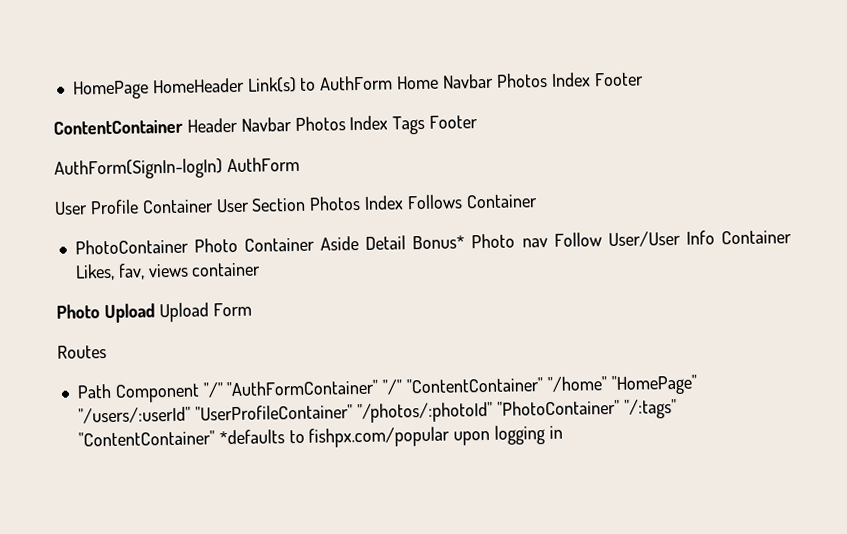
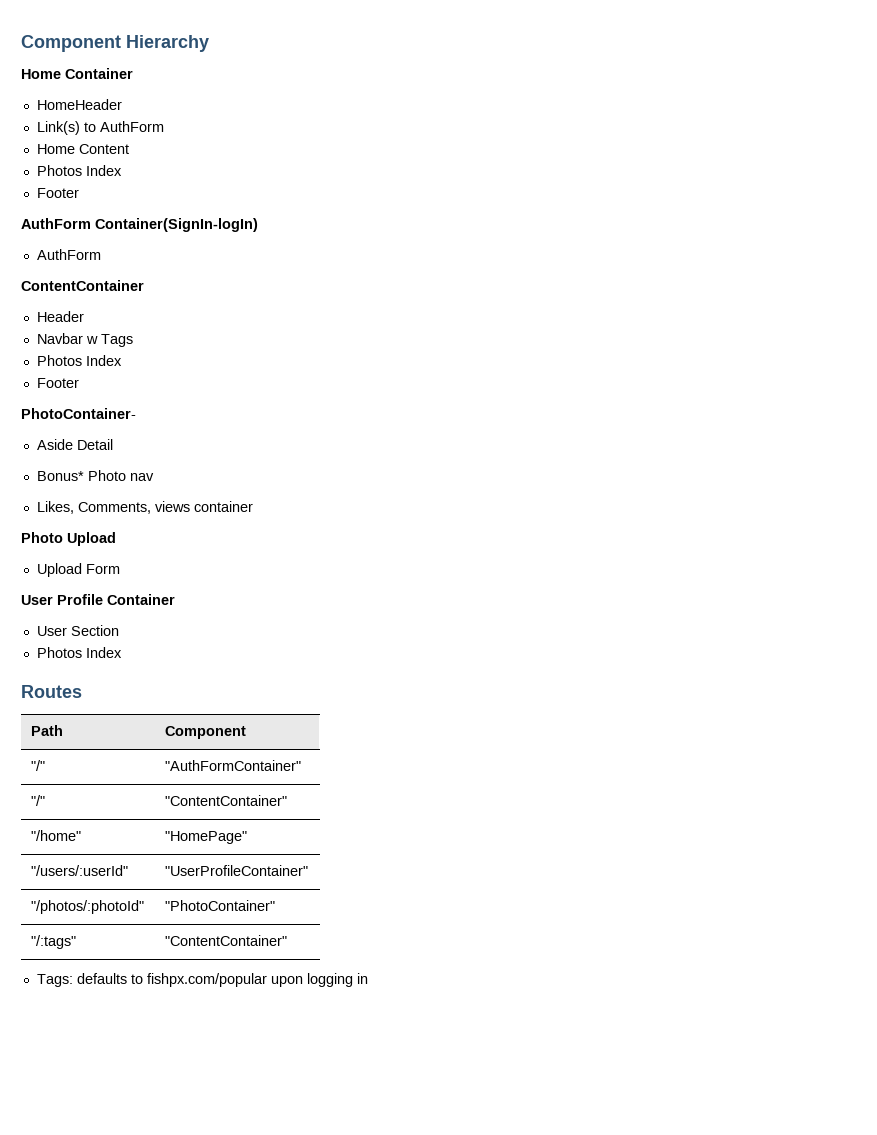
- HomePage HomeHeader Link(s) to AuthForm Home Navbar Photos Index Footer
+ Component Hierarchy
+ Home Container
+ HomeHeader
+ Link(s) to AuthForm
+ Home Content
+ Photos Index
+ Footer
+ AuthForm Container(SignIn-logIn)
+ AuthForm
- ContentContainer Header Navbar Photos Index Tags Footer
- AuthForm(SignIn-logIn) AuthForm
- User Profile Container User Section Photos Index Follows Container
- PhotoContainer Photo Container Aside Detail Bonus* Photo nav Follow User/User Info Container Likes, fav, views container
+ ContentContainer
+ Header
+ Navbar w Tags
+ Photos Index
+ Footer
+ PhotoContainer-
+ Aside Detail
+ Bonus* Photo nav
+ Likes, Comments, views container
- Photo Upload Upload Form
+ Photo Upload
+ Upload Form
+ User Profile Container
+ User Section
+ Photos Index
  Routes
- Path Component "/" "AuthFormContainer" "/" "ContentContainer" "/home" "HomePage" "/users/:userId" "UserProfileContainer" "/photos/:photoId" "PhotoContainer" "/:tags" "ContentContainer" *defaults to fishpx.com/popular upon logging in
+ Path | Component
+ "/" | "AuthFormContainer"
+ "/" | "ContentContainer"
+ "/home" | "HomePage"
+ "/users/:userId" | "UserProfileContainer"
+ "/photos/:photoId" | "PhotoContainer"
+ "/:tags" | "ContentContainer"
+ Tags: defaults to fishpx.com/popular upon logging in

